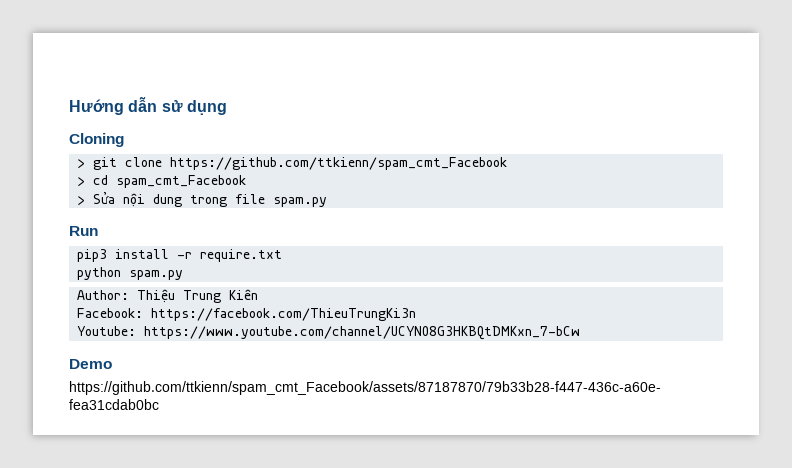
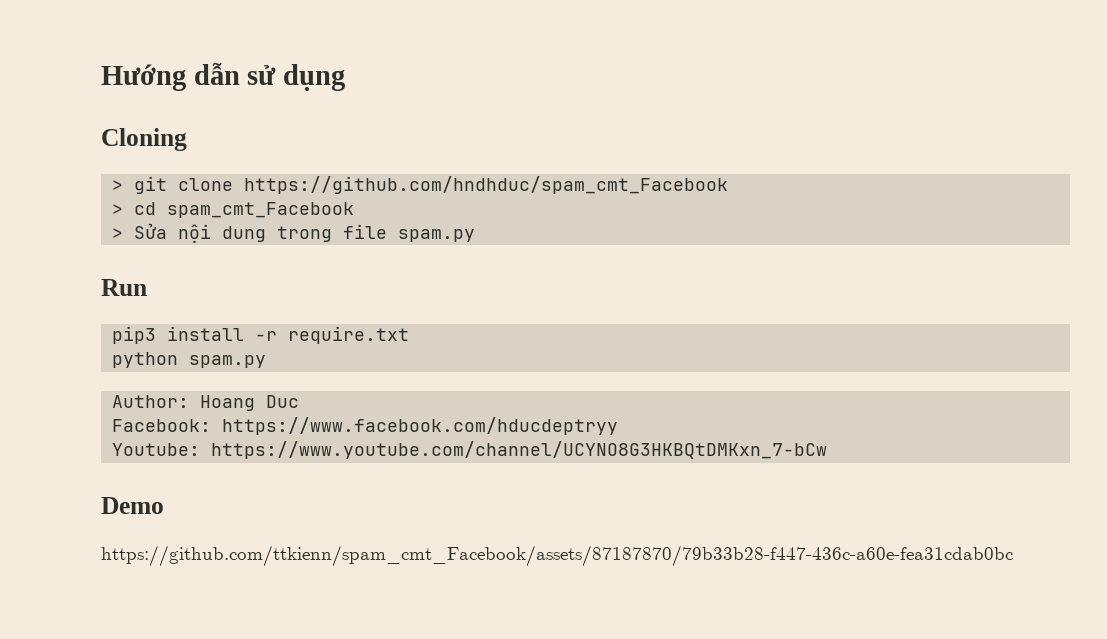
- > git clone https://github.com/ttkienn/spam_cmt_Facebook
+ > git clone https://github.com/hndhduc/spam_cmt_Facebook
- Author: Thiệu Trung Kiên
+ Author: Hoang Duc
- Facebook: https://facebook.com/ThieuTrungKi3n
+ Facebook: https://www.facebook.com/hducdeptryy

